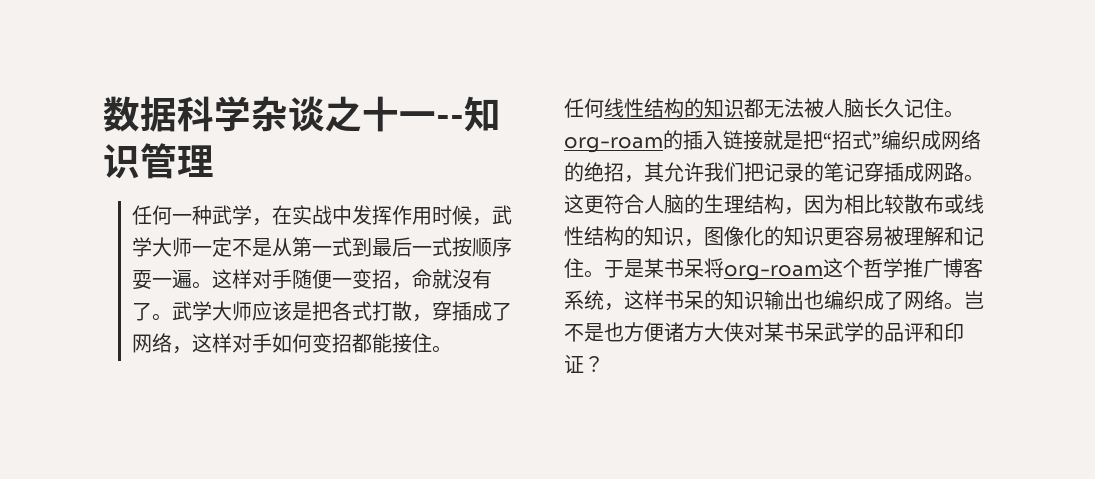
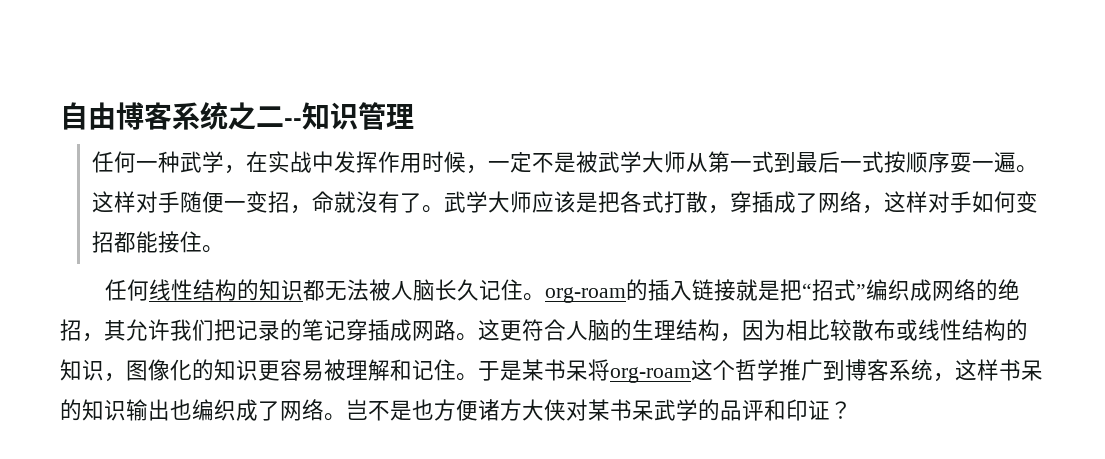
- 数据科学杂谈之十一--知识管理
+ 自由博客系统之二--知识管理
- 任何一种武学，在实战中发挥作用时候，武学大师一定不是从第一式到最后一式按顺序耍一遍。
+ 任何一种武学，在实战中发挥作用时候，一定不是被武学大师从第一式到最后一式按顺序耍一遍。
- 于是某书呆将org-roam这个哲学推广博客系统，这样书呆的知识输出也编织成了网络。
+ 于是某书呆将org-roam这个哲学推广到博客系统，这样书呆的知识输出也编织成了网络。

